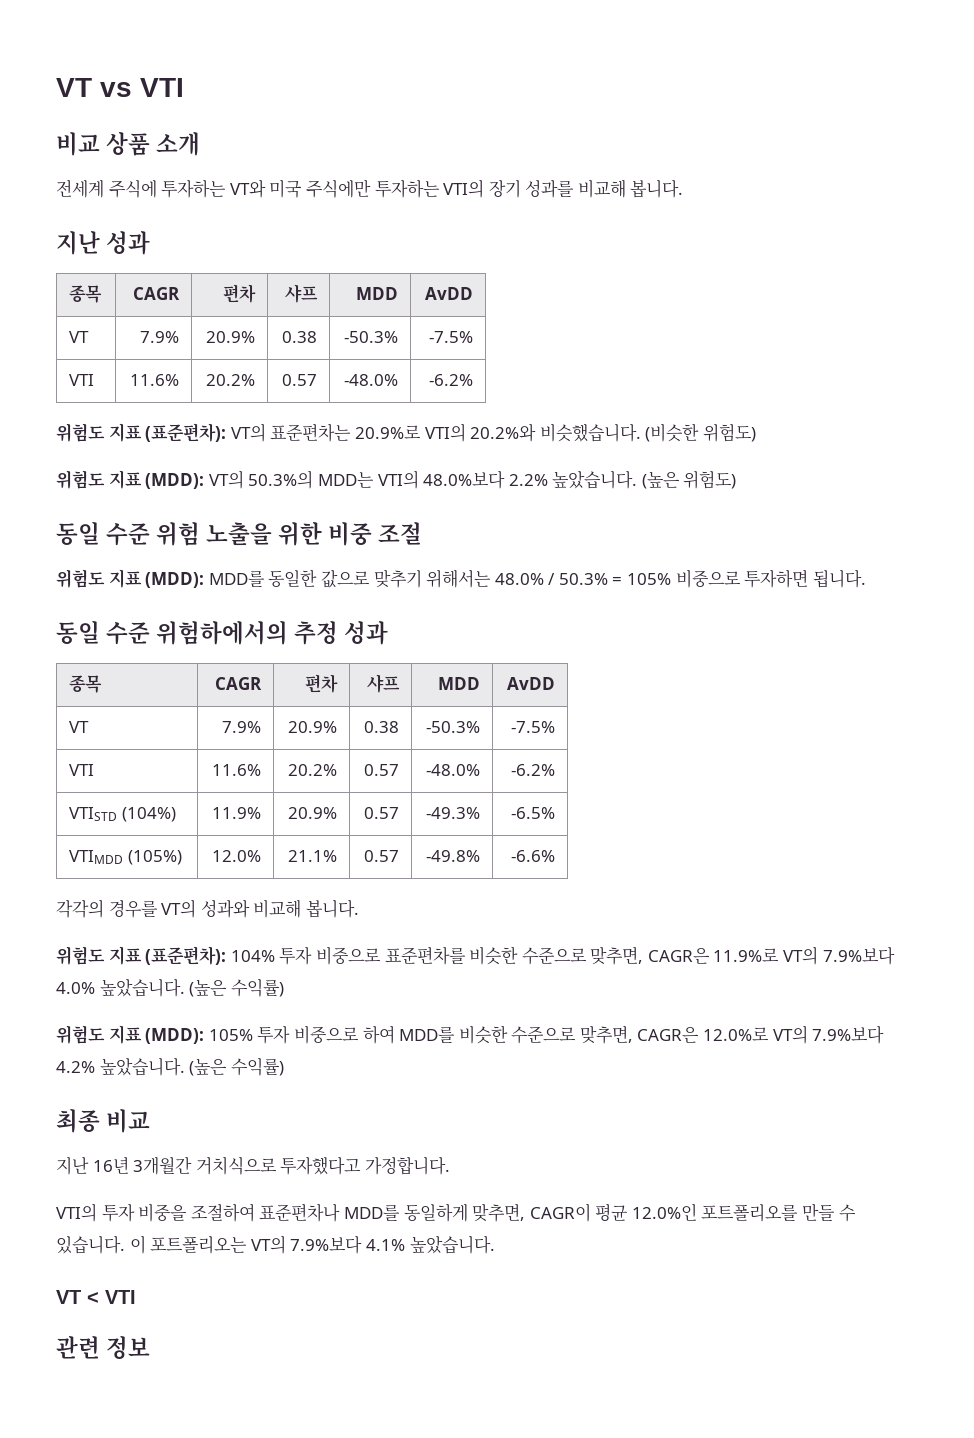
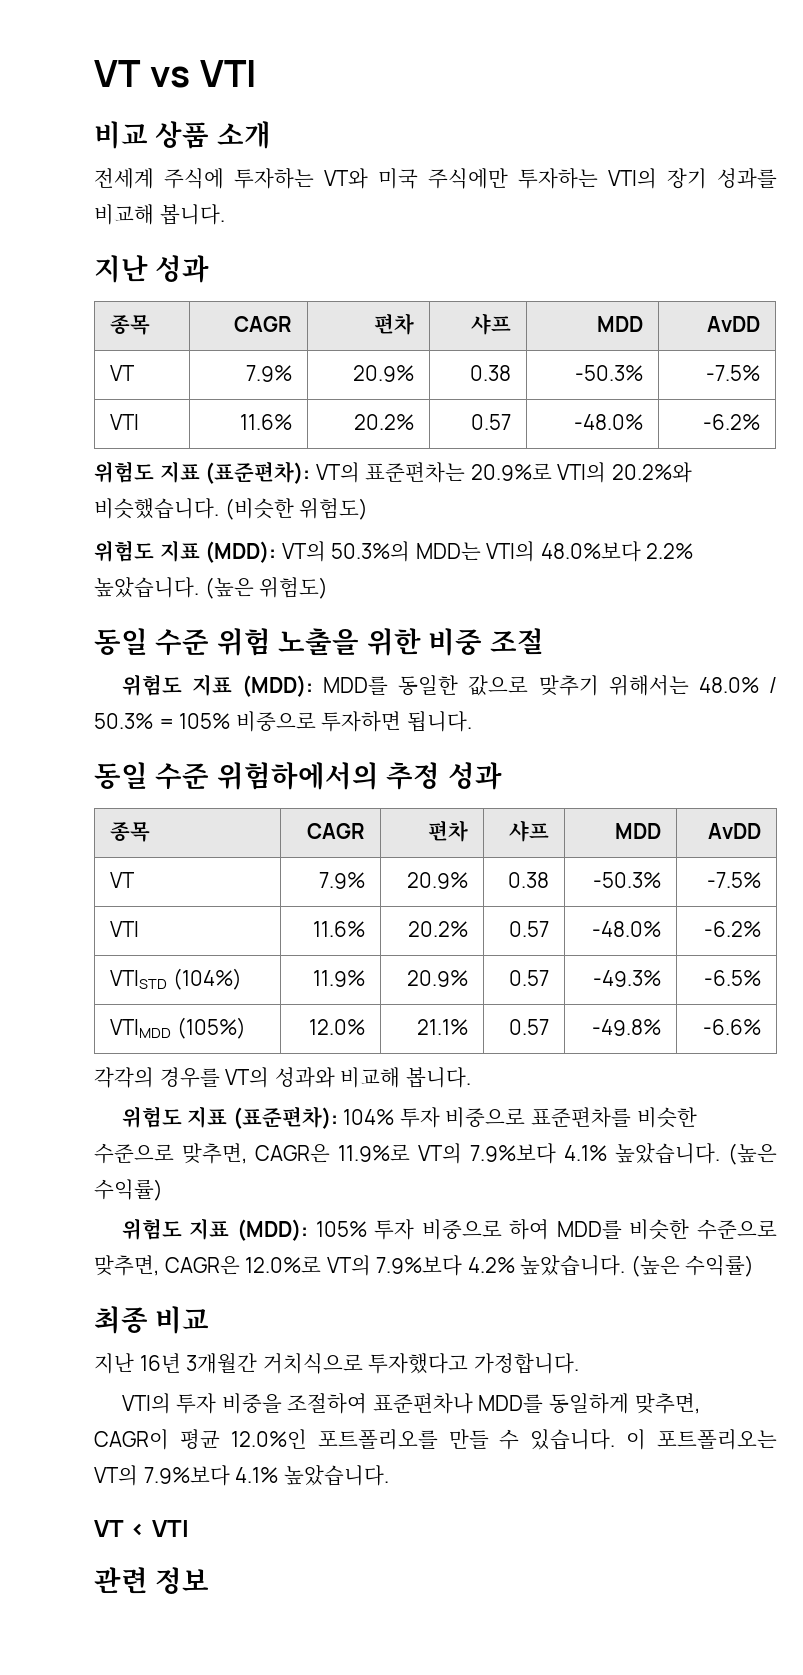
- 위험도 지표 (표준편차): 104% 투자 비중으로 표준편차를 비슷한 수준으로 맞추면, CAGR은 11.9%로 VT의 7.9%보다 4.0% 높았습니다.
+ 위험도 지표 (표준편차): 104% 투자 비중으로 표준편차를 비슷한 수준으로 맞추면, CAGR은 11.9%로 VT의 7.9%보다 4.1% 높았습니다.

